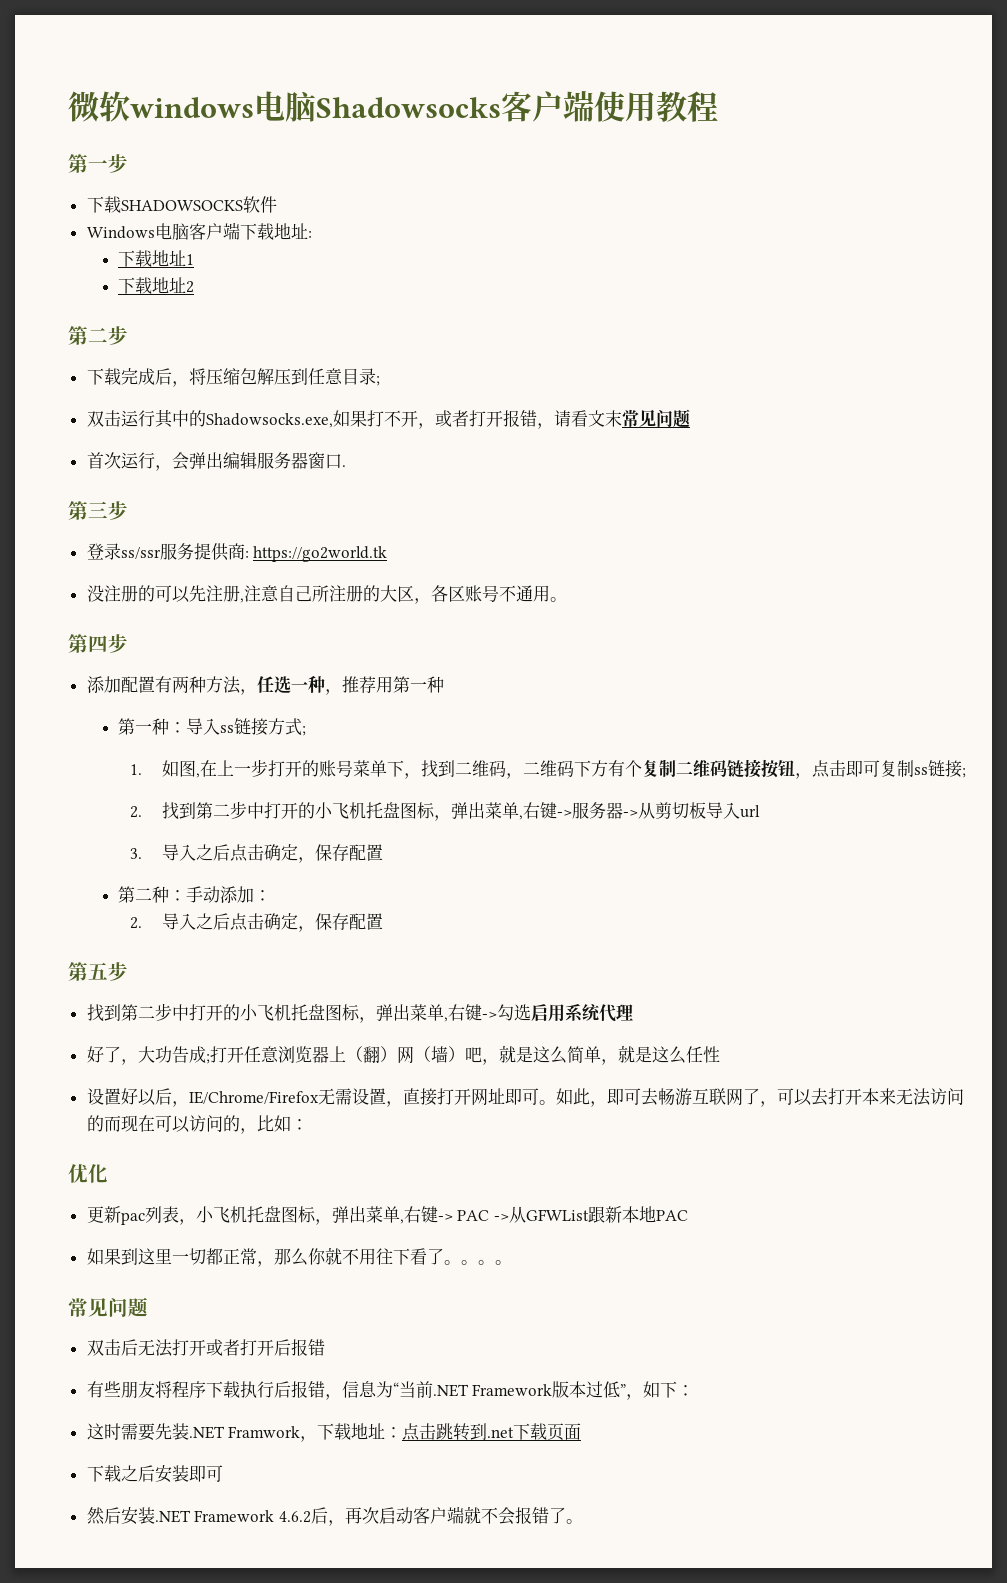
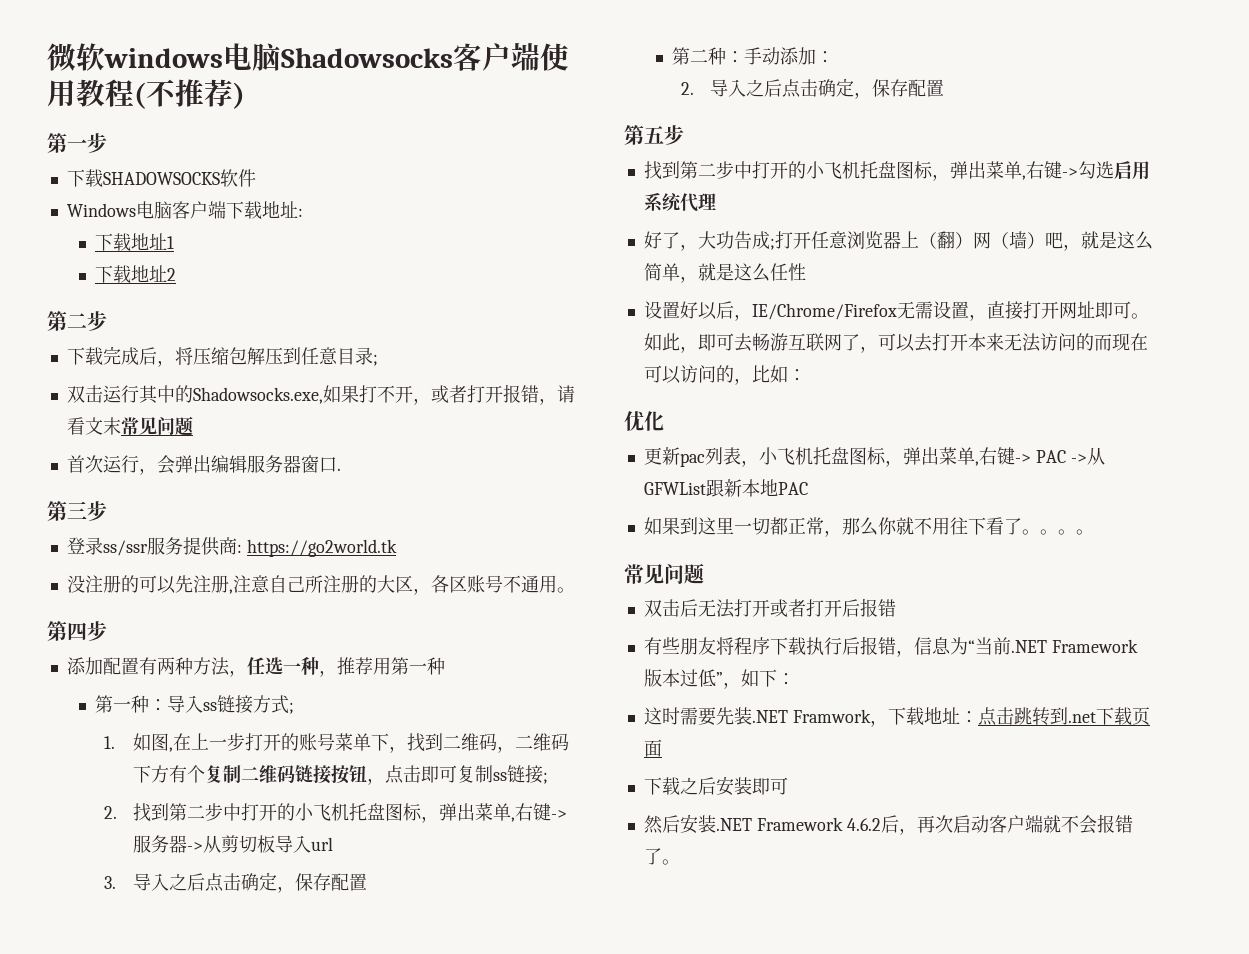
- 微软windows电脑Shadowsocks客户端使用教程
+ 微软windows电脑Shadowsocks客户端使用教程(不推荐)

